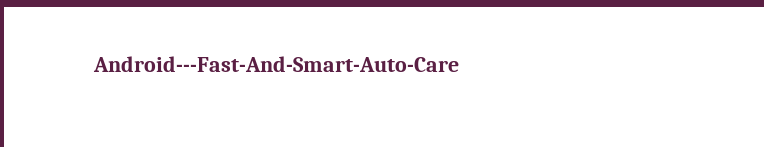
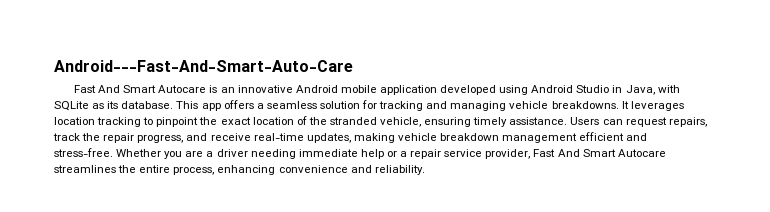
+ Fast And Smart Autocare is an innovative Android mobile application developed using Android Studio in Java, with SQLite as its database. This app offers a seamless solution for tracking and managing vehicle breakdowns. It leverages location tracking to pinpoint the exact location of the stranded vehicle, ensuring timely assistance. Users can request repairs, track the repair progress, and receive real-time updates, making vehicle breakdown management efficient and stress-free. Whether you are a driver needing immediate help or a repair service provider, Fast And Smart Autocare streamlines the entire process, enhancing convenience and reliability.

